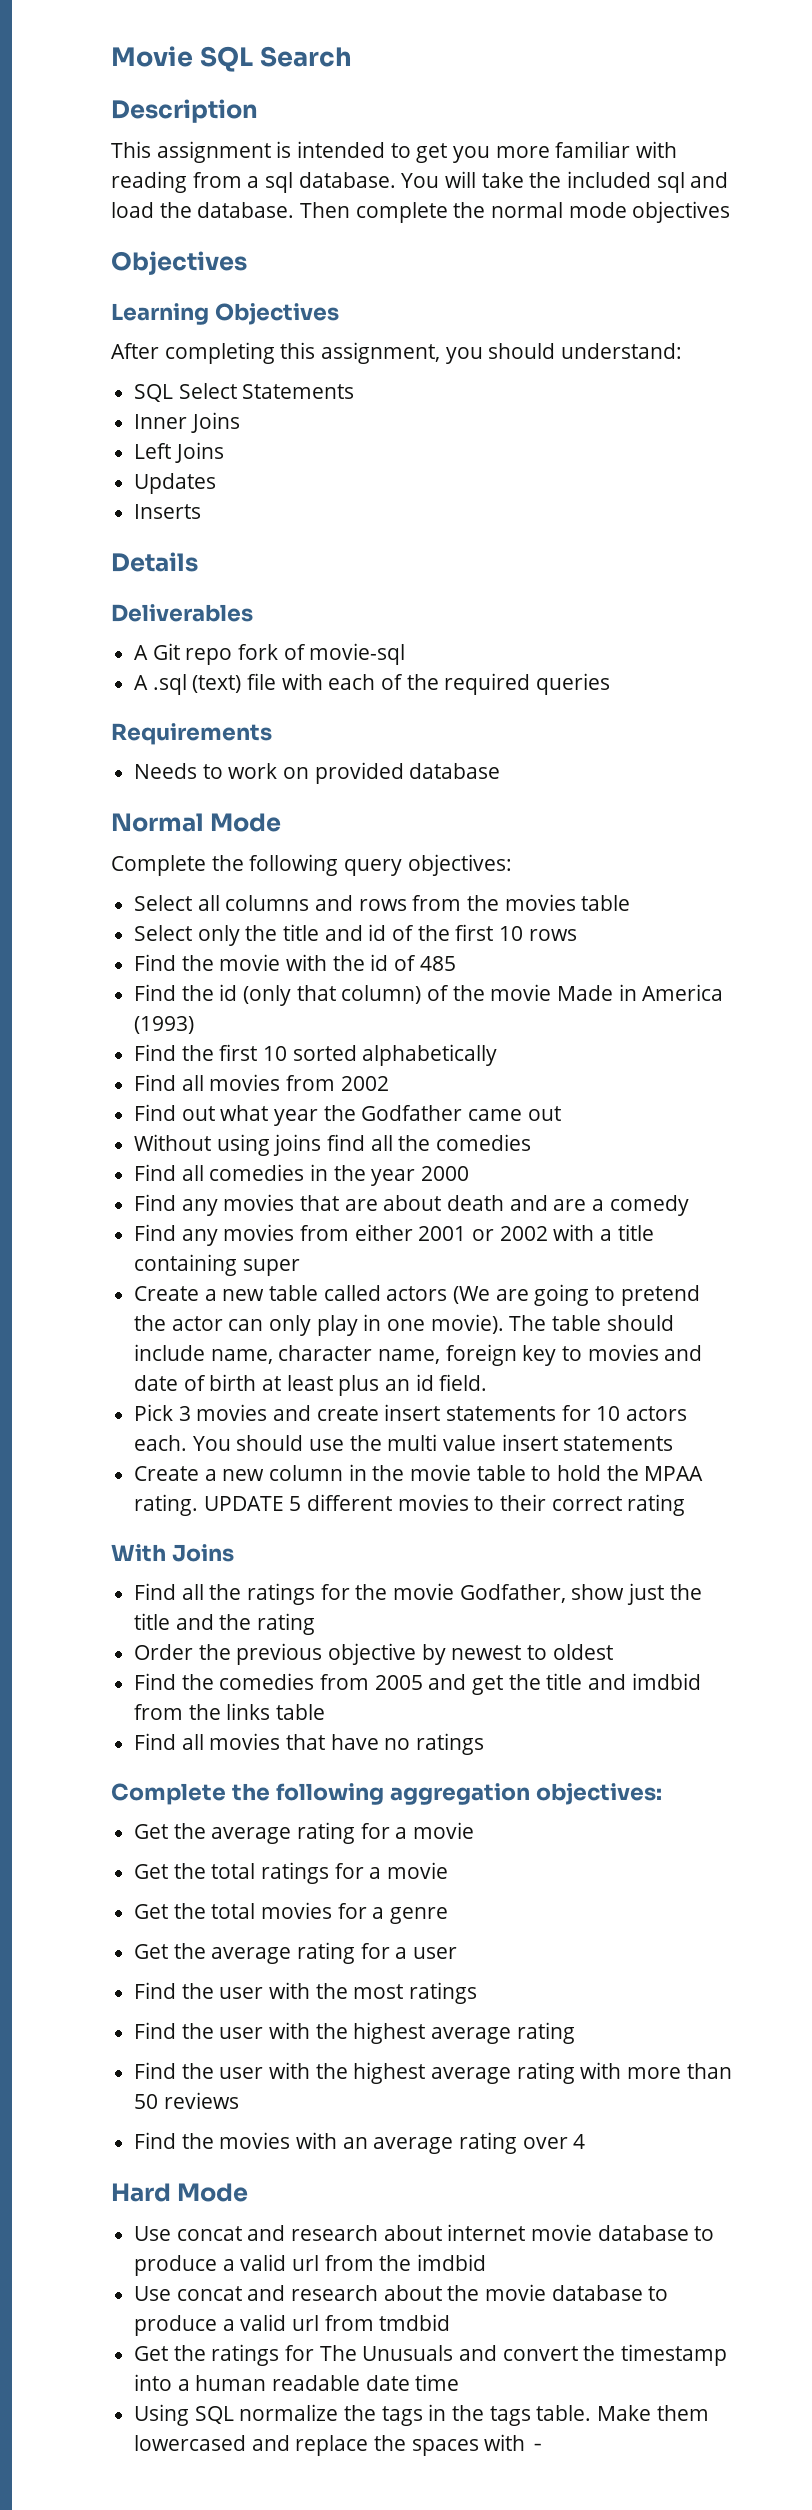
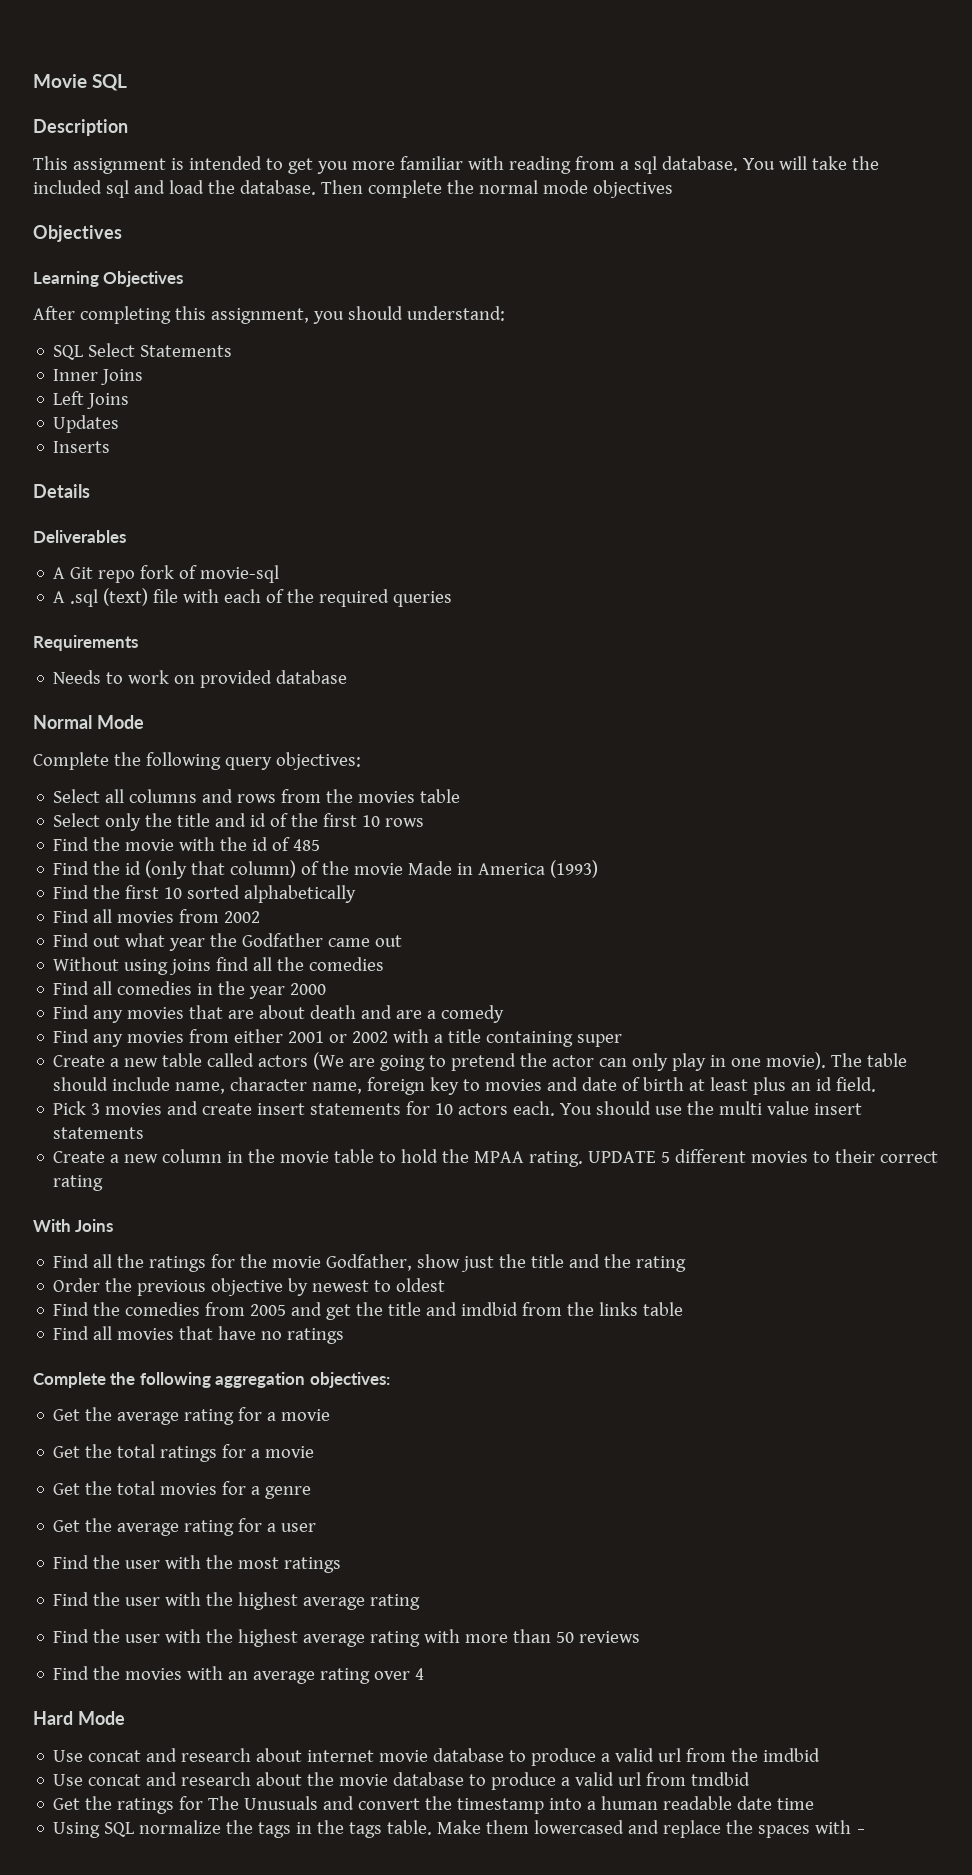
- Movie SQL Search
+ Movie SQL

